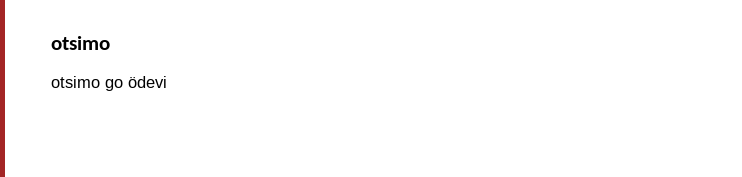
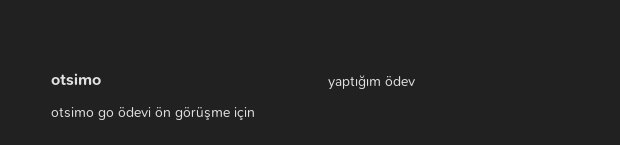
- otsimo go ödevi
+ otsimo go ödevi ön görüşme için yaptığım ödev

